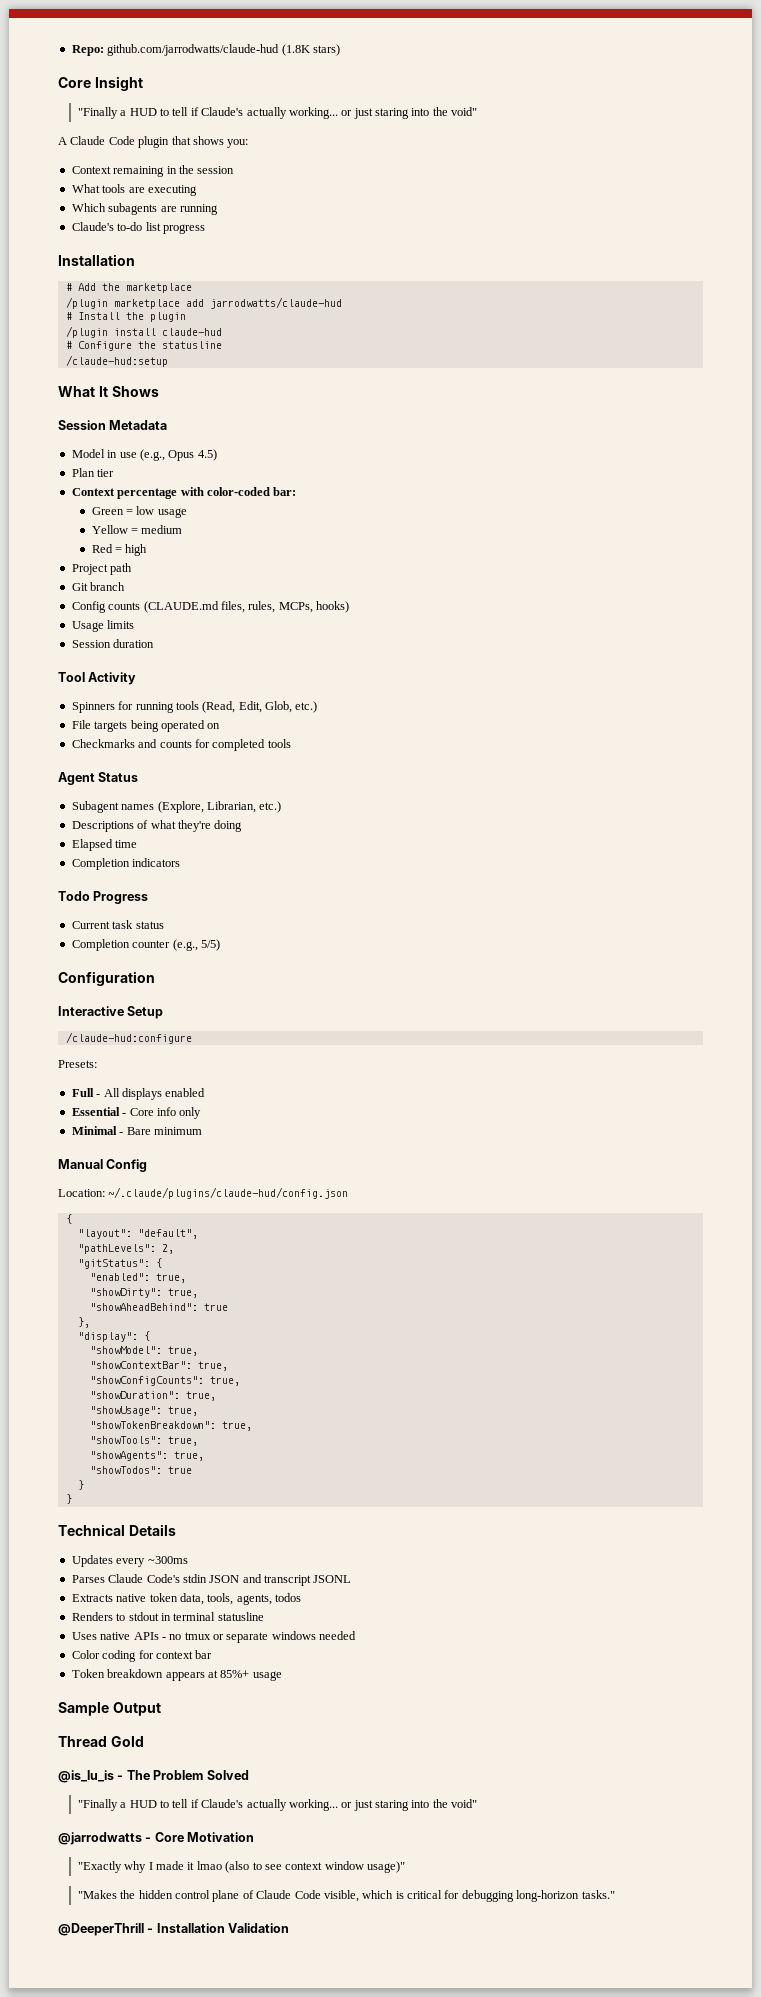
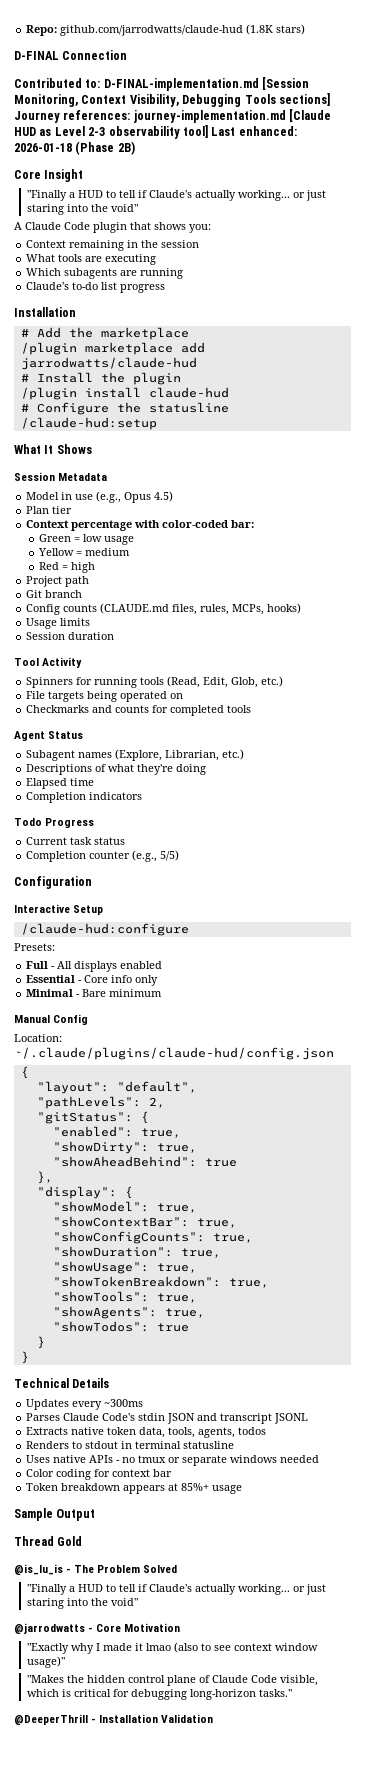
+ D-FINAL Connection
+ Contributed to: D-FINAL-implementation.md [Session Monitoring, Context Visibility, Debugging Tools sections] Journey references: journey-implementation.md [Claude HUD as Level 2-3 observability tool] Last enhanced: 2026-01-18 (Phase 2B)

